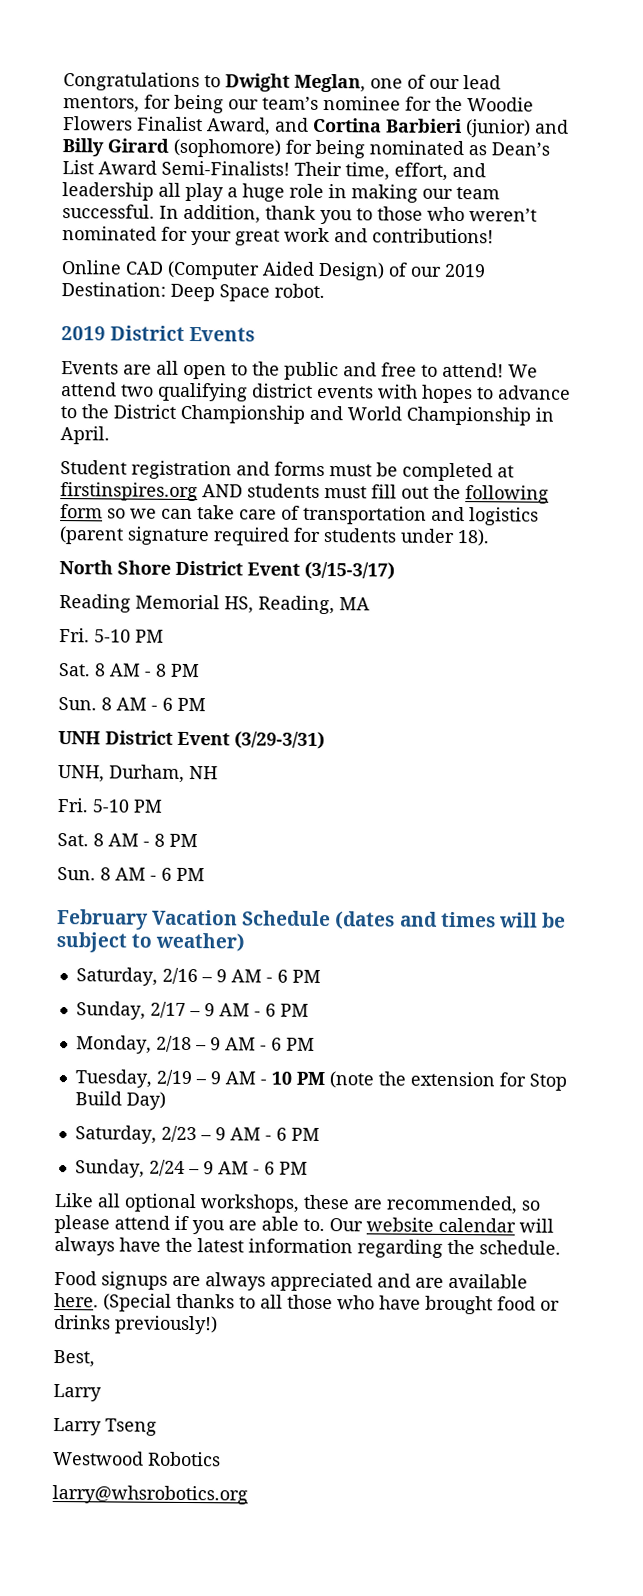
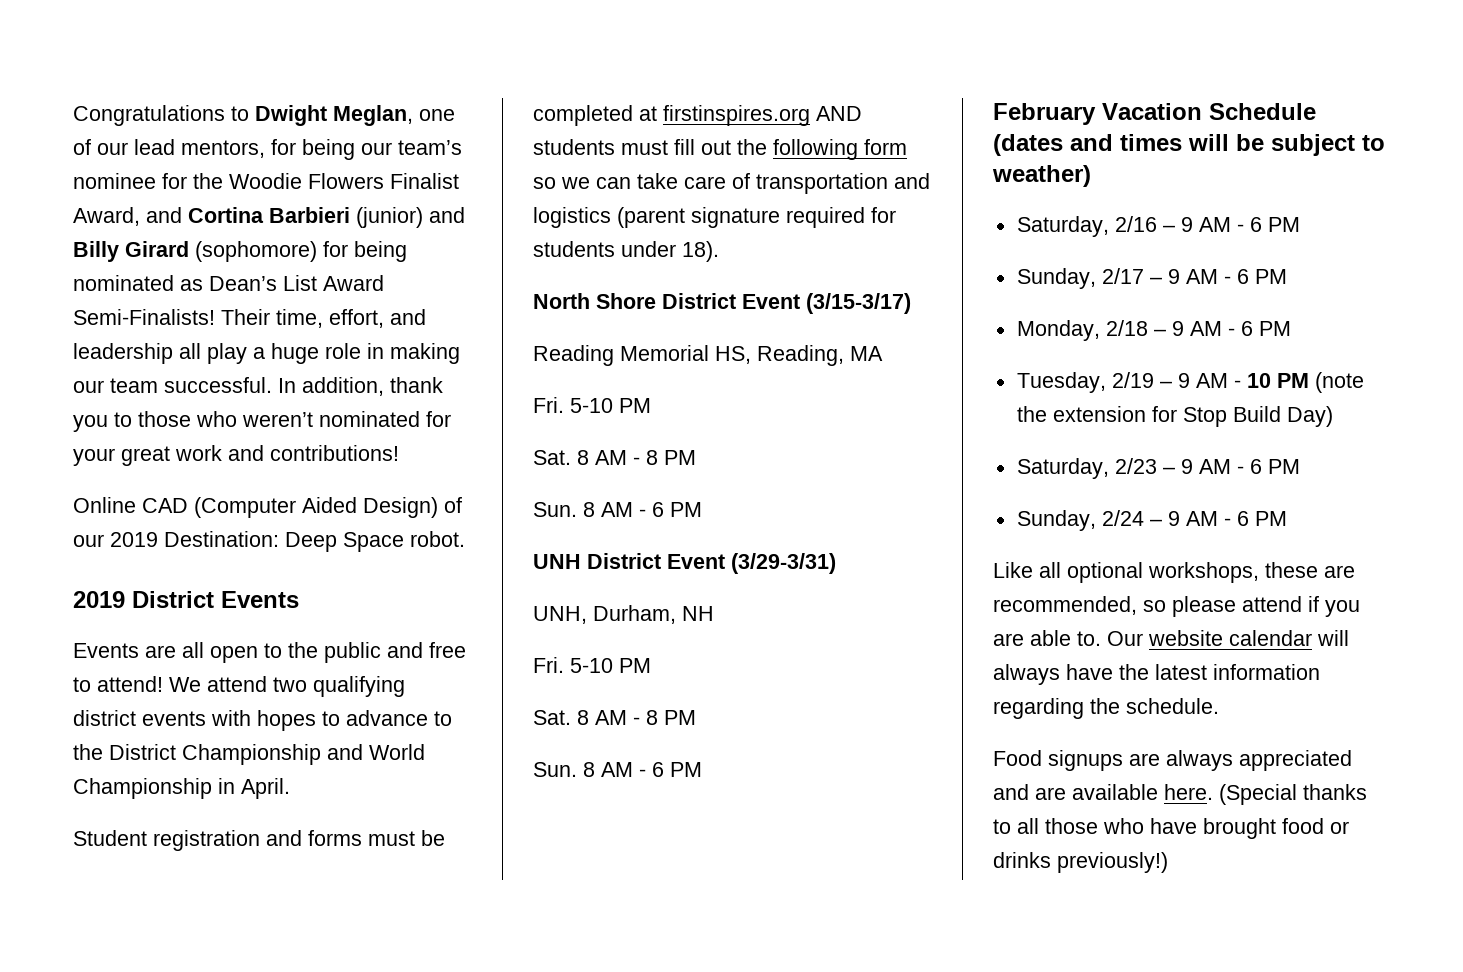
- Best,
- Larry
- Larry Tseng
- Westwood Robotics
- larry@whsrobotics.org

